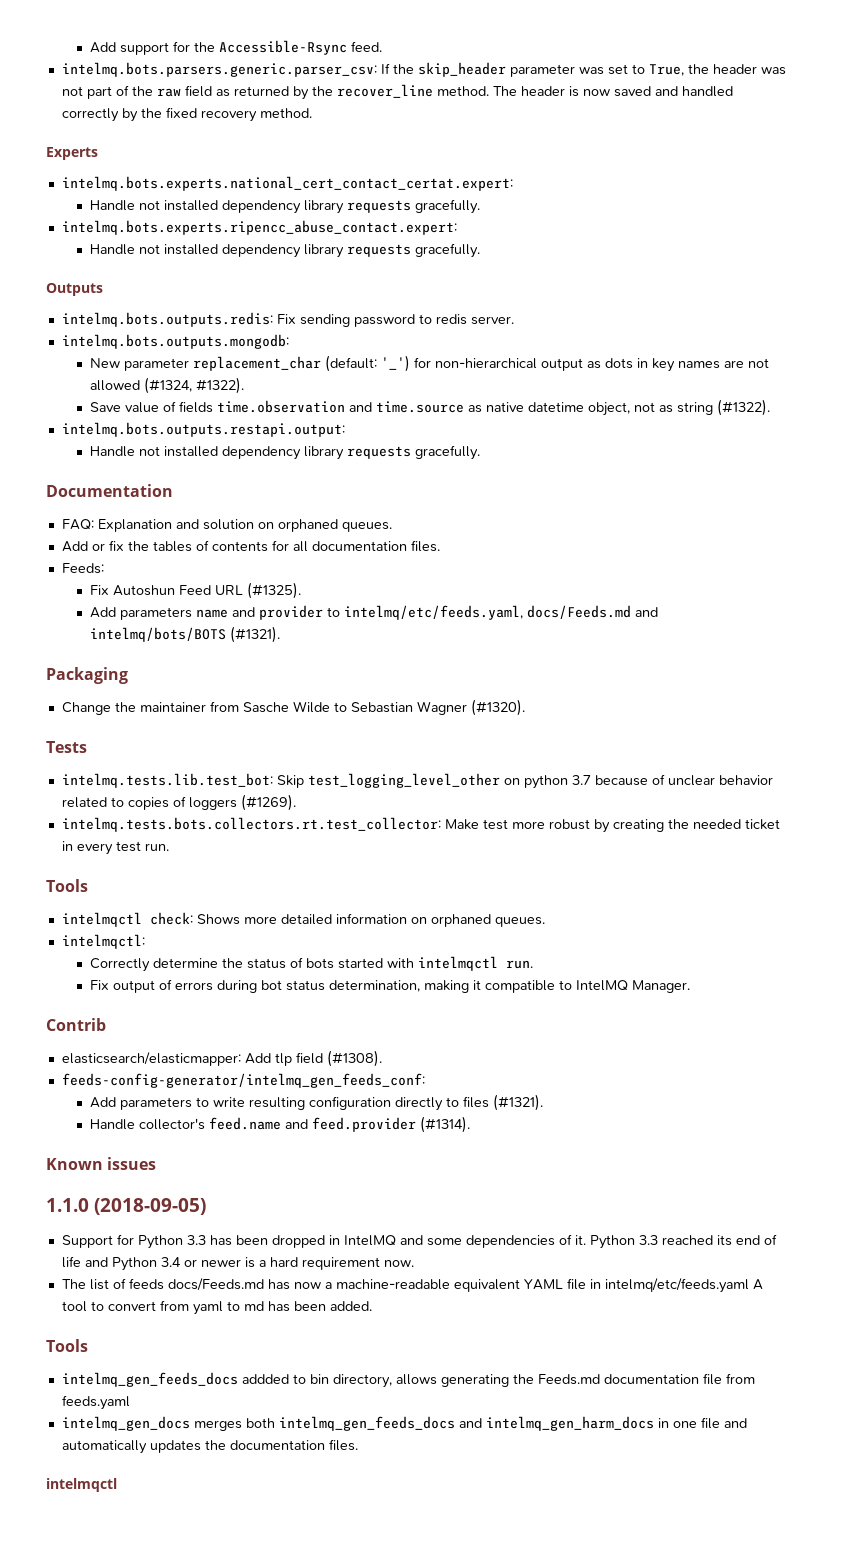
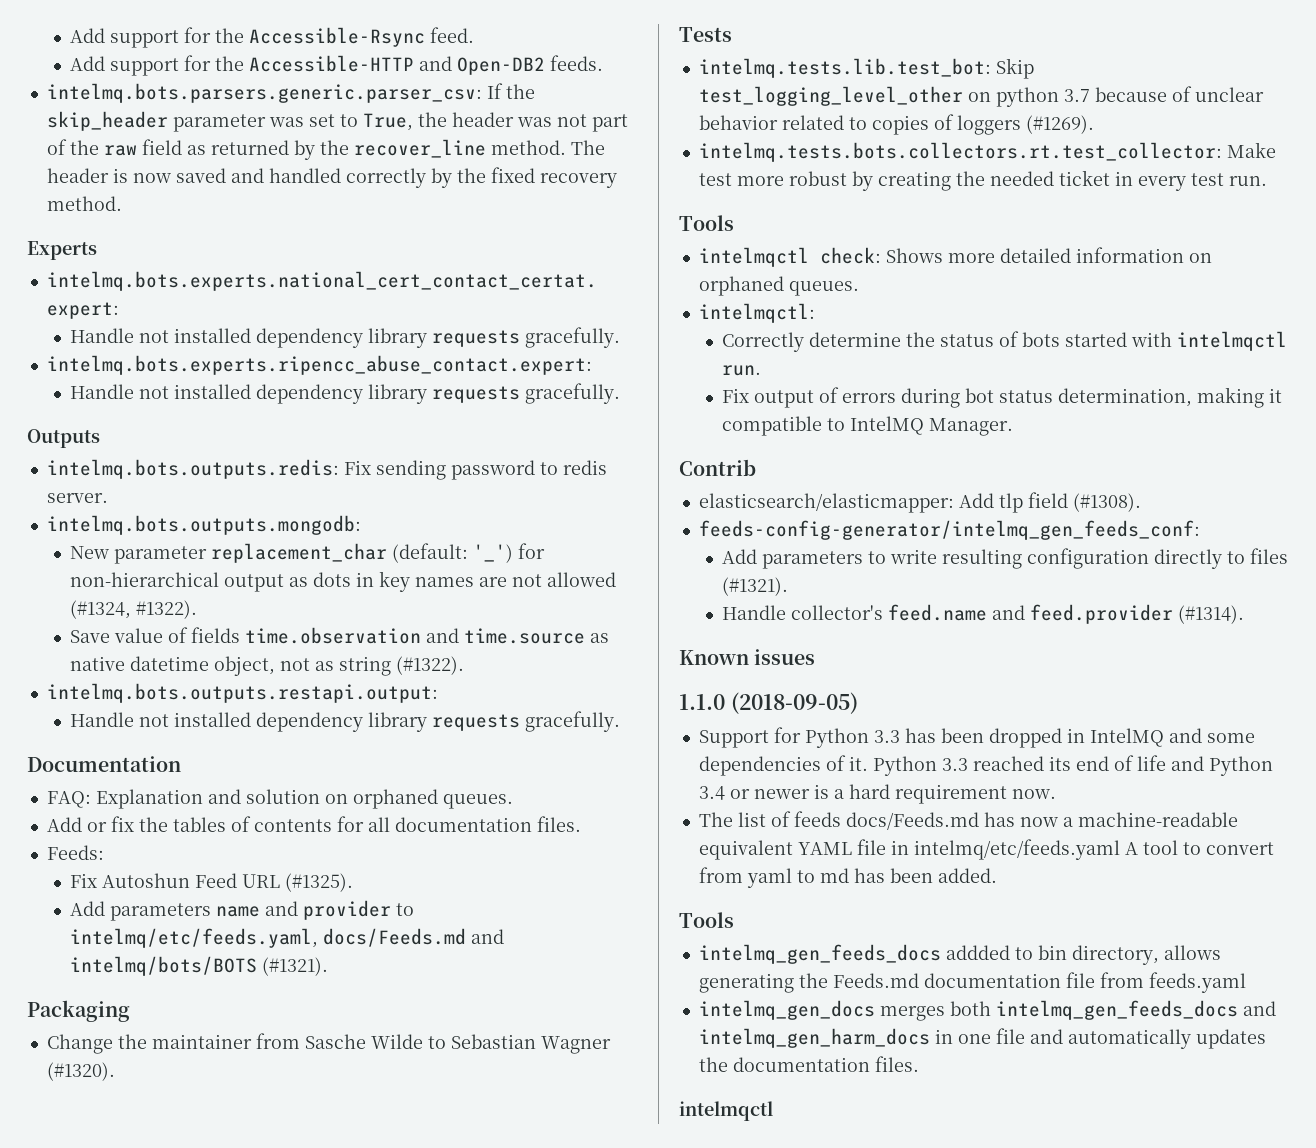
+ Add support for the Accessible-HTTP and Open-DB2 feeds.

